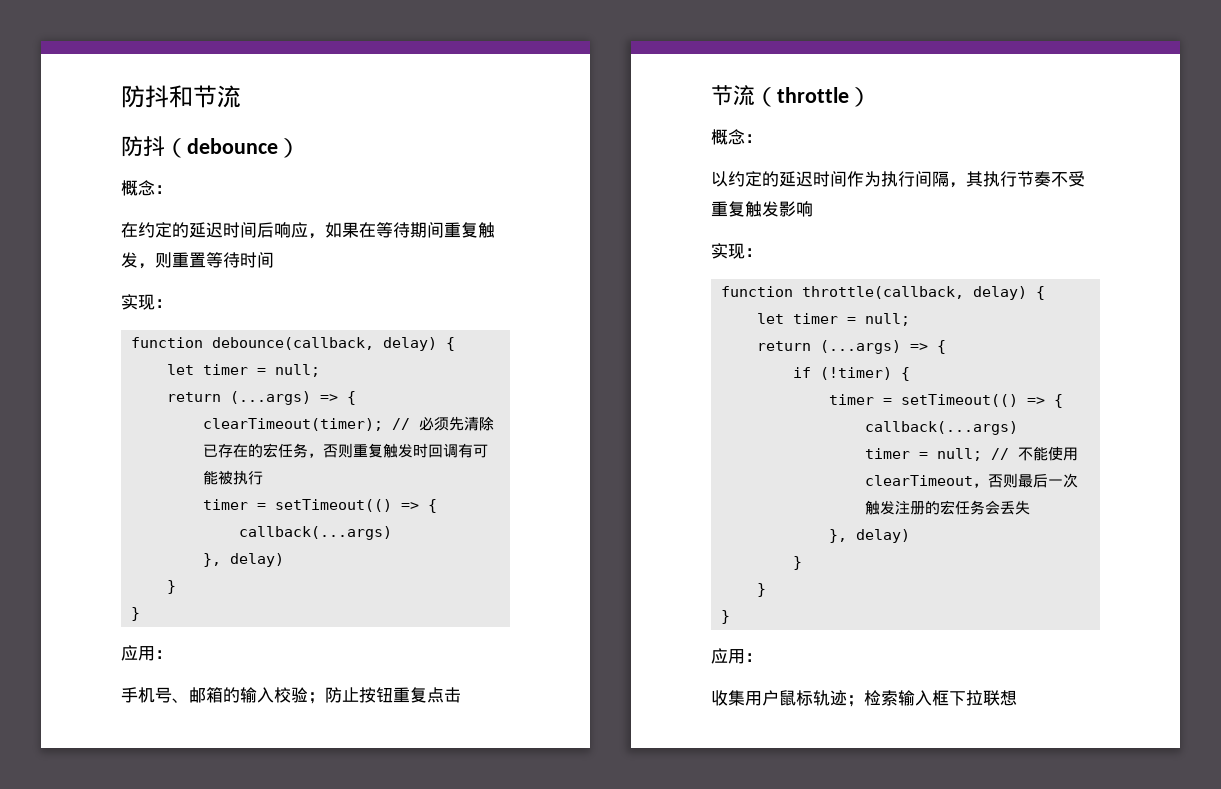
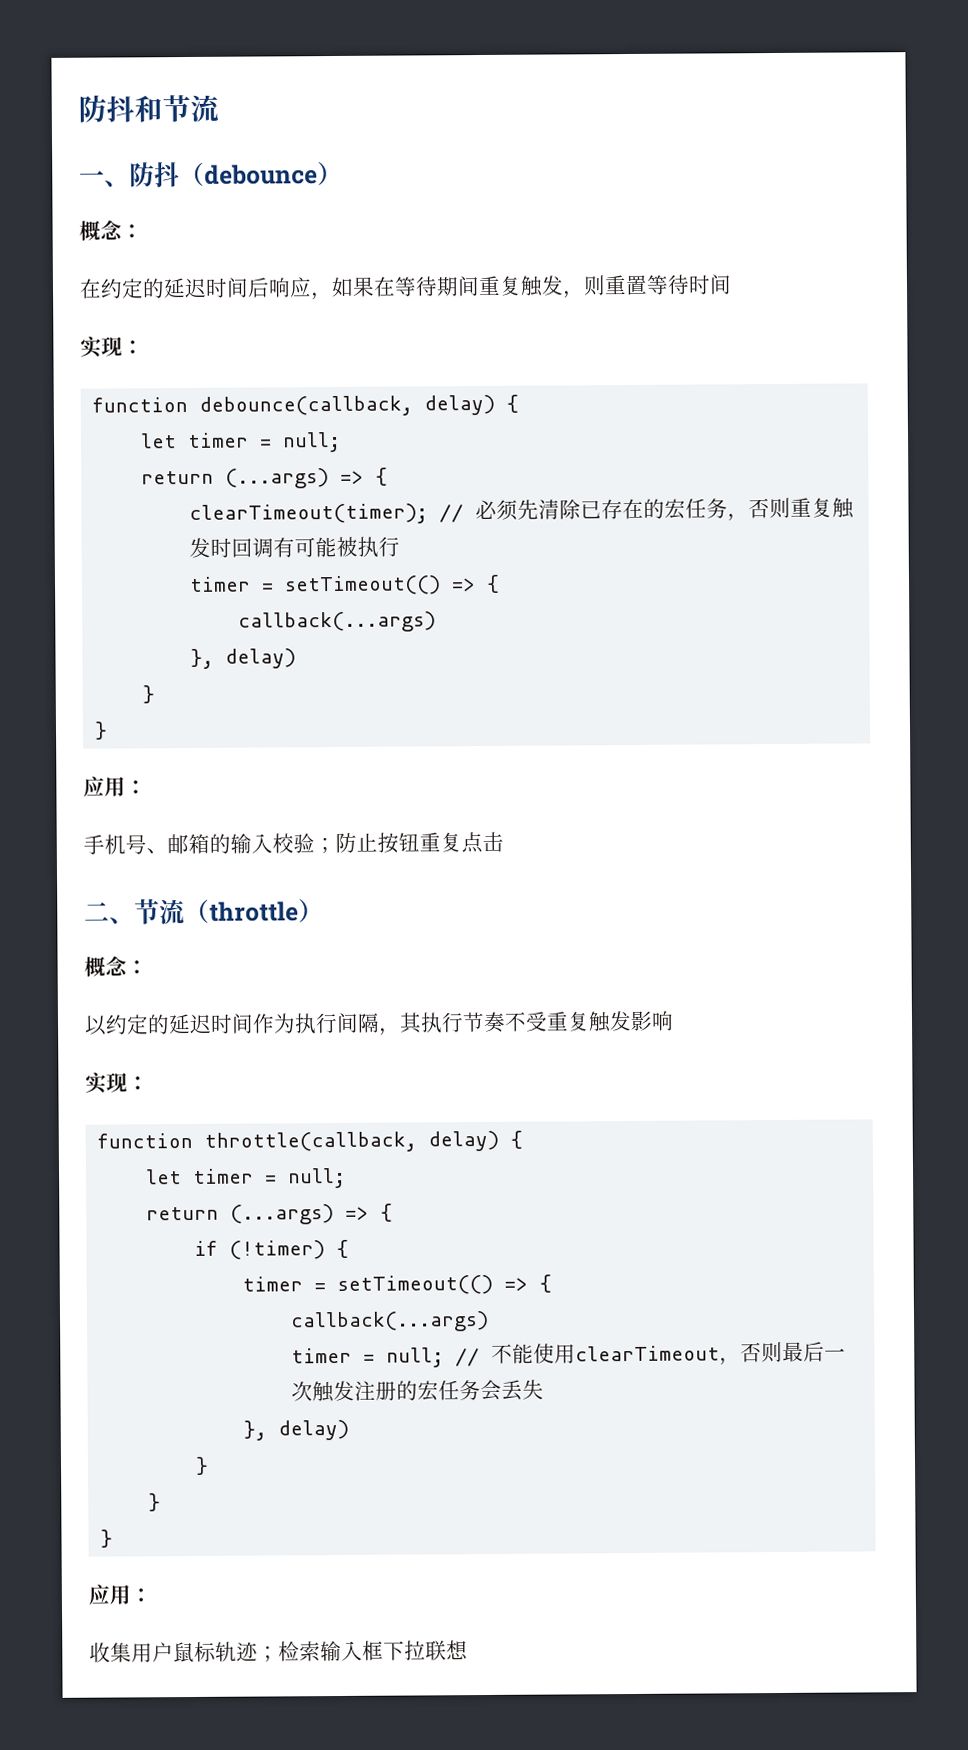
- 防抖（debounce）
+ 一、防抖（debounce）
- 节流（throttle）
+ 二、节流（throttle）

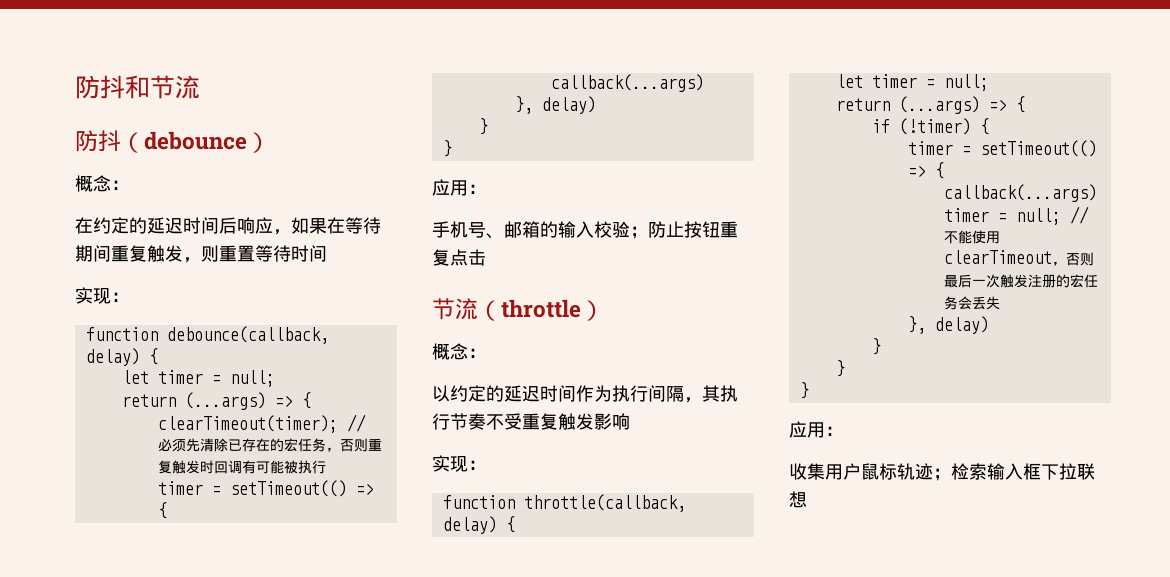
- 一、防抖（debounce）
+ 防抖（debounce）
- 二、节流（throttle）
+ 节流（throttle）

